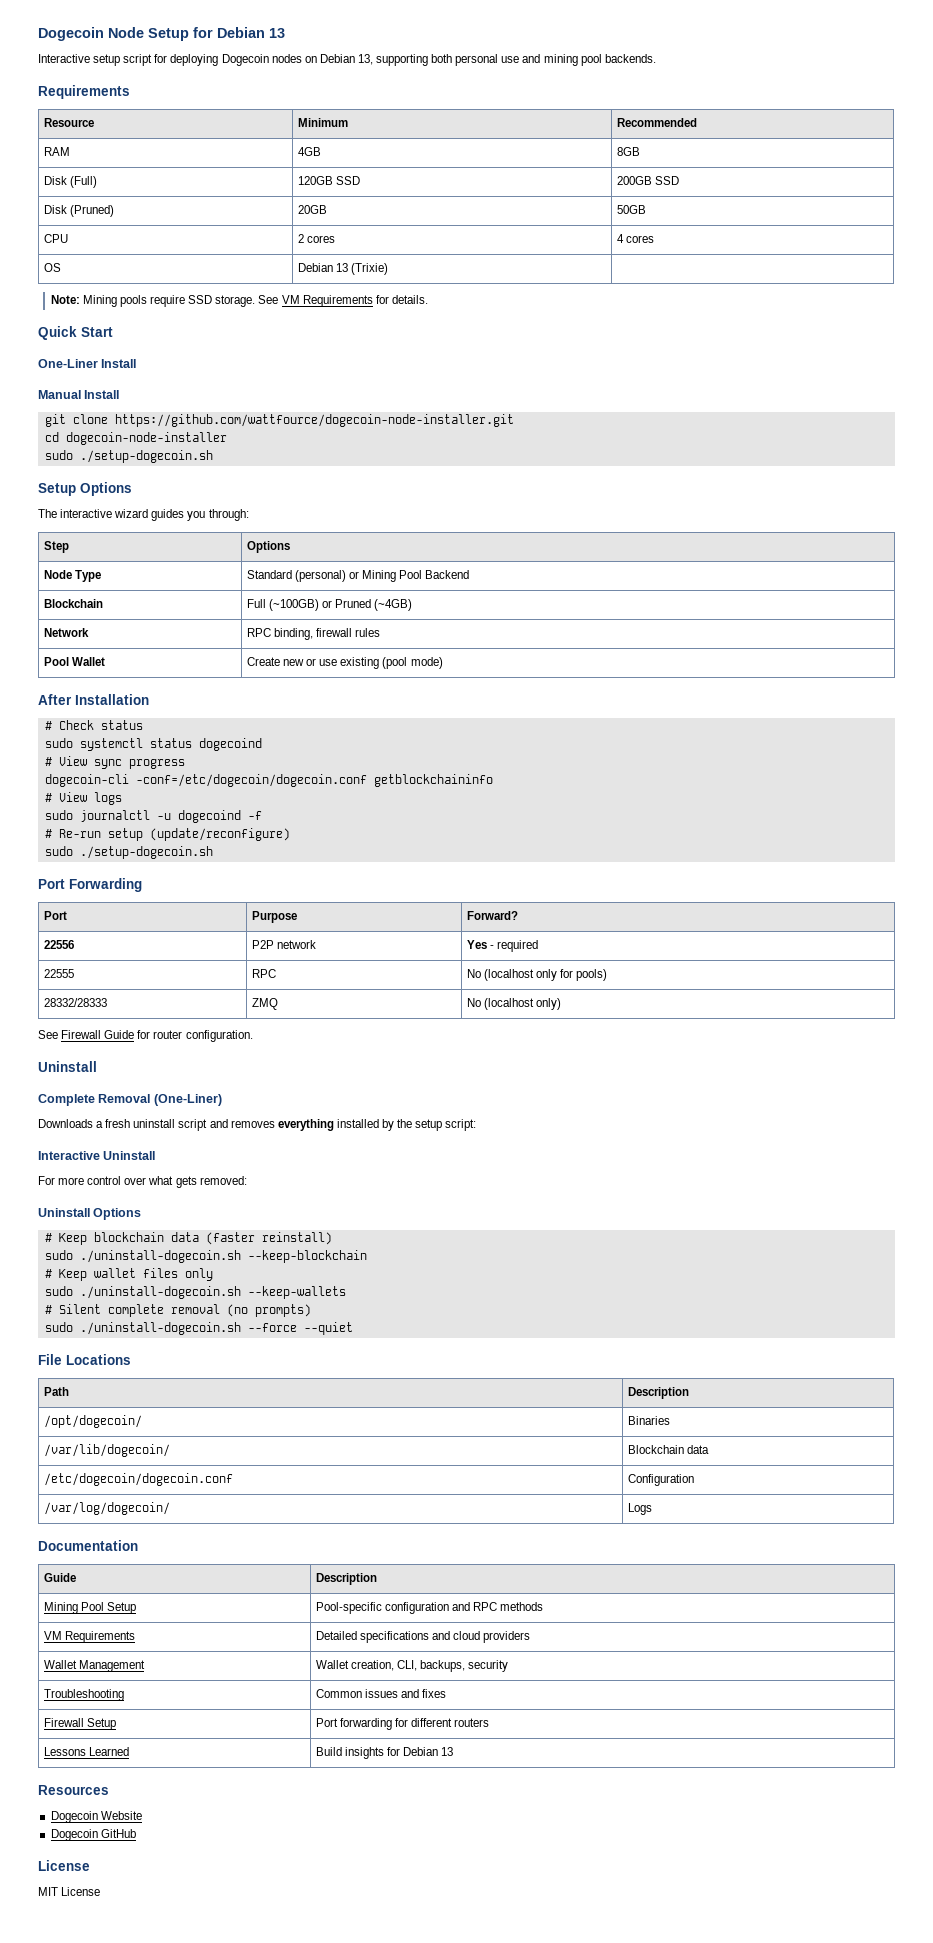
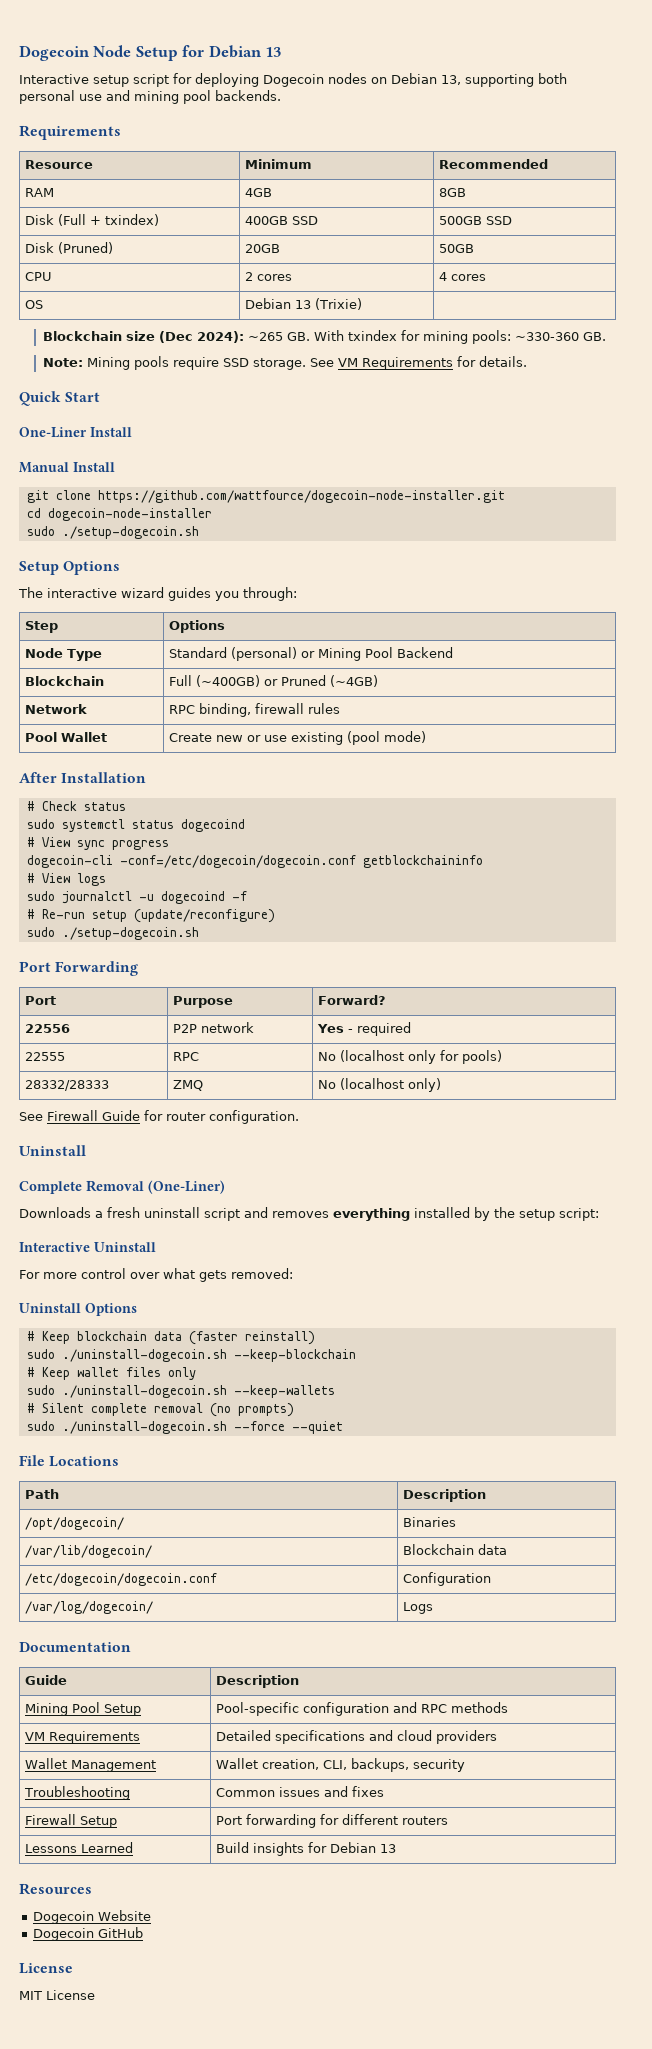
- Disk (Full) | 120GB SSD | 200GB SSD
+ Disk (Full + txindex) | 400GB SSD | 500GB SSD
+ Blockchain size (Dec 2024): ~265 GB. With txindex for mining pools: ~330-360 GB.
- Blockchain | Full (~100GB) or Pruned (~4GB)
+ Blockchain | Full (~400GB) or Pruned (~4GB)

